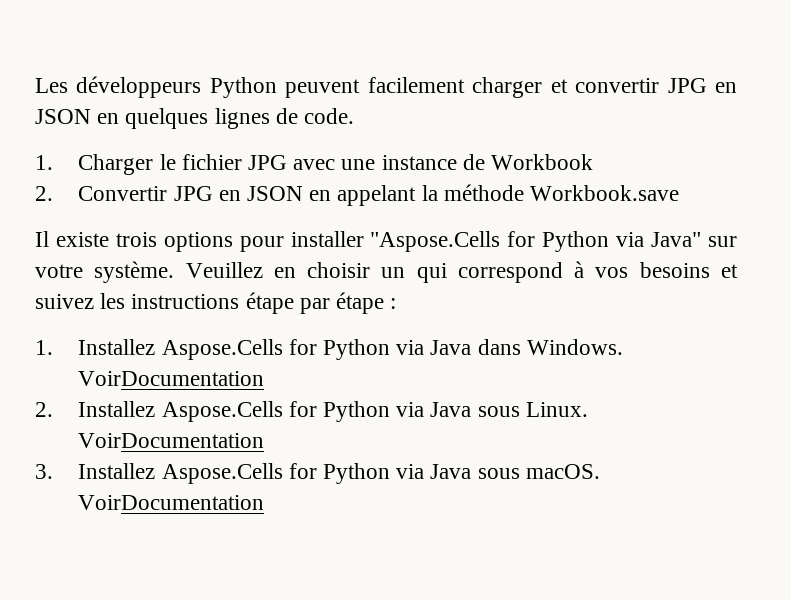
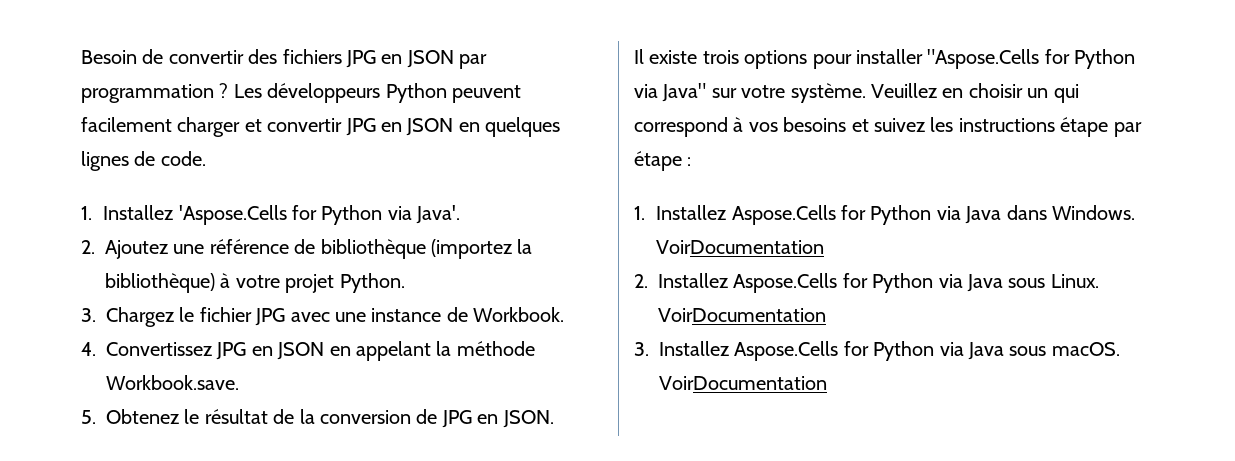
+ Besoin de convertir des fichiers JPG en JSON par programmation ?
- 1. Charger le fichier JPG avec une instance de Workbook
- 2. Convertir JPG en JSON en appelant la méthode Workbook.save
+ 1. Installez 'Aspose.Cells for Python via Java'.
+ 2. Ajoutez une référence de bibliothèque (importez la bibliothèque) à votre projet Python.
+ 3. Chargez le fichier JPG avec une instance de Workbook.
+ 4. Convertissez JPG en JSON en appelant la méthode Workbook.save.
+ 5. Obtenez le résultat de la conversion de JPG en JSON.

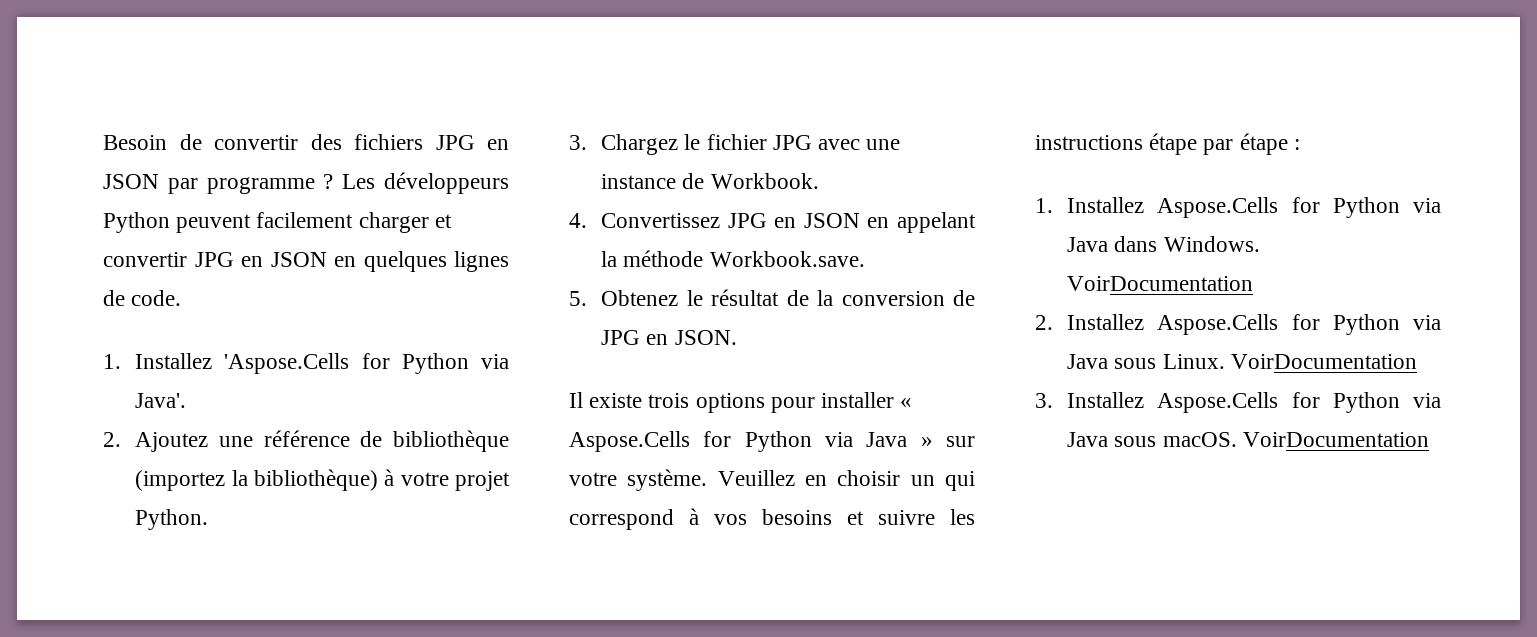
- Besoin de convertir des fichiers JPG en JSON par programmation ?
+ Besoin de convertir des fichiers JPG en JSON par programme ?
- Il existe trois options pour installer "Aspose.Cells for Python via Java" sur votre système.
+ Il existe trois options pour installer « Aspose.Cells for Python via Java » sur votre système.
- Veuillez en choisir un qui correspond à vos besoins et suivez les instructions étape par étape :
+ Veuillez en choisir un qui correspond à vos besoins et suivre les instructions étape par étape :

